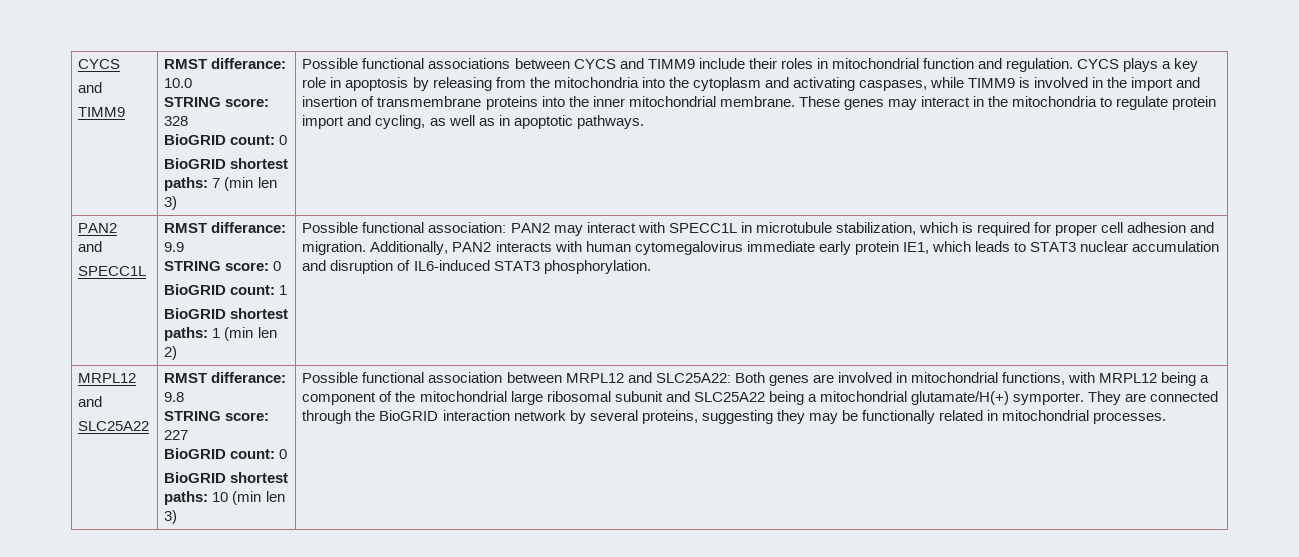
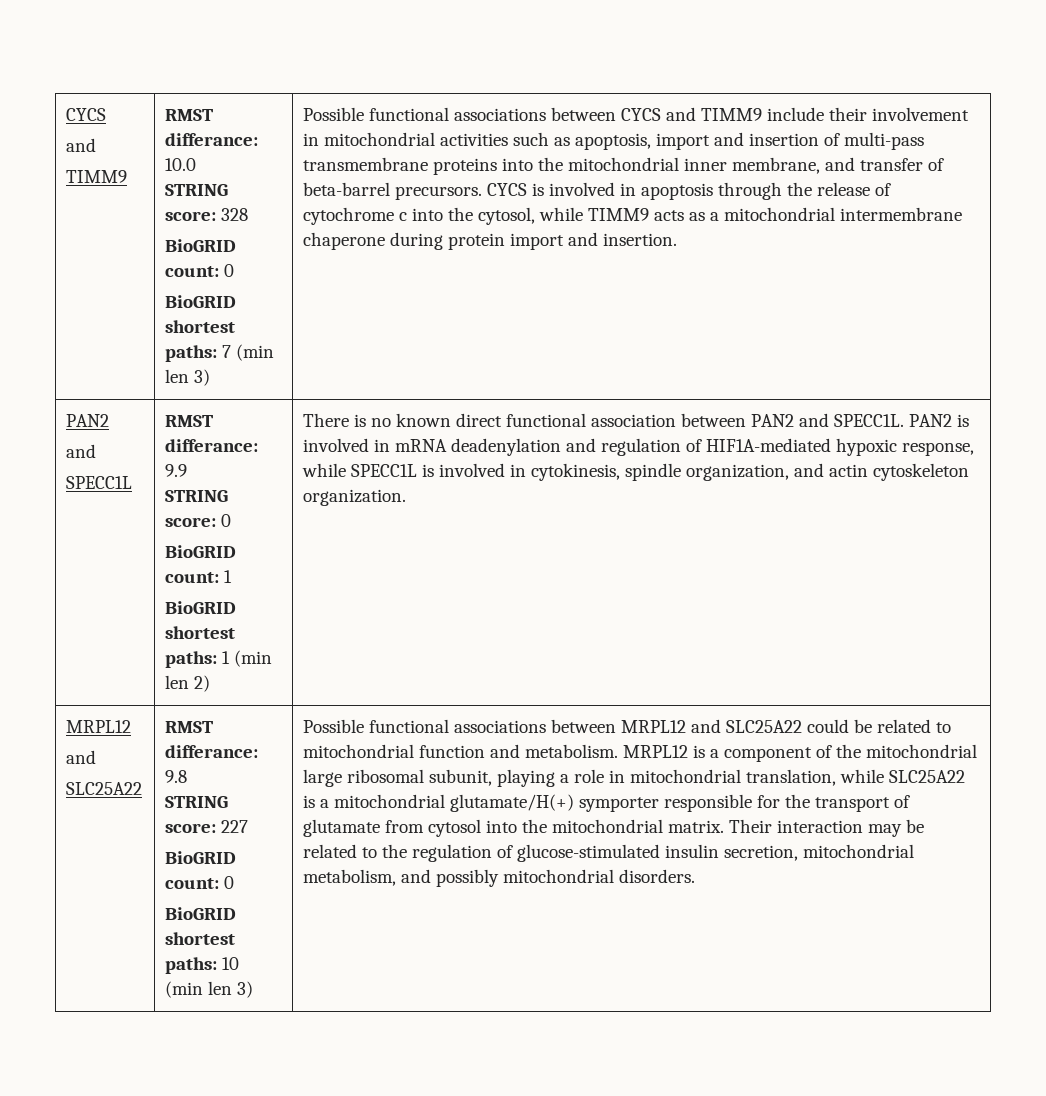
- Possible functional associations between CYCS and TIMM9 include their roles in mitochondrial function and regulation. CYCS plays a key role in apoptosis by releasing from the mitochondria into the cytoplasm and activating caspases, while TIMM9 is involved in the import and insertion of transmembrane proteins into the inner mitochondrial membrane. These genes may interact in the mitochondria to regulate protein import and cycling, as well as in apoptotic pathways.
+ Possible functional associations between CYCS and TIMM9 include their involvement in mitochondrial activities such as apoptosis, import and insertion of multi-pass transmembrane proteins into the mitochondrial inner membrane, and transfer of beta-barrel precursors. CYCS is involved in apoptosis through the release of cytochrome c into the cytosol, while TIMM9 acts as a mitochondrial intermembrane chaperone during protein import and insertion.
- Possible functional association: PAN2 may interact with SPECC1L in microtubule stabilization, which is required for proper cell adhesion and migration. Additionally, PAN2 interacts with human cytomegalovirus immediate early protein IE1, which leads to STAT3 nuclear accumulation and disruption of IL6-induced STAT3 phosphorylation.
+ There is no known direct functional association between PAN2 and SPECC1L. PAN2 is involved in mRNA deadenylation and regulation of HIF1A-mediated hypoxic response, while SPECC1L is involved in cytokinesis, spindle organization, and actin cytoskeleton organization.
- Possible functional association between MRPL12 and SLC25A22: Both genes are involved in mitochondrial functions, with MRPL12 being a component of the mitochondrial large ribosomal subunit and SLC25A22 being a mitochondrial glutamate/H(+) symporter. They are connected through the BioGRID interaction network by several proteins, suggesting they may be functionally related in mitochondrial processes.
+ Possible functional associations between MRPL12 and SLC25A22 could be related to mitochondrial function and metabolism. MRPL12 is a component of the mitochondrial large ribosomal subunit, playing a role in mitochondrial translation, while SLC25A22 is a mitochondrial glutamate/H(+) symporter responsible for the transport of glutamate from cytosol into the mitochondrial matrix. Their interaction may be related to the regulation of glucose-stimulated insulin secretion, mitochondrial metabolism, and possibly mitochondrial disorders.

